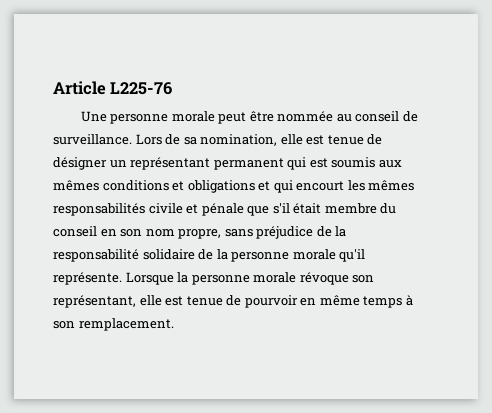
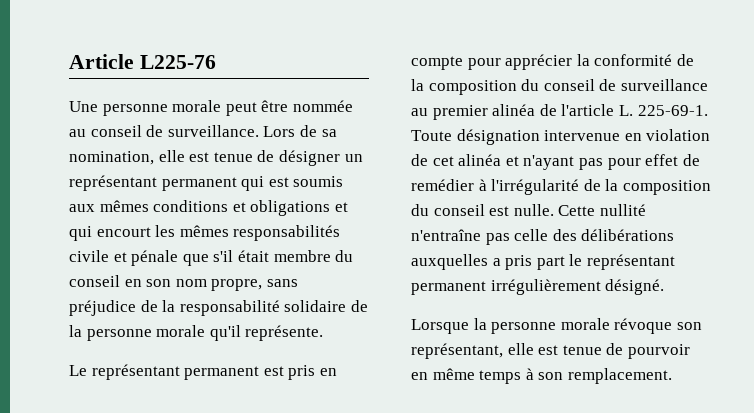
- Lors de sa nomination, elle est tenue de désigner un représentant permanent qui est soumis aux mêmes conditions et obligations et qui encourt les mêmes responsabilités civile et pénale que s'il était membre du conseil en son nom propre, sans préjudice de la responsabilité solidaire de la personne morale qu'il représente. Lorsque la personne morale révoque son représentant, elle est tenue de pourvoir en même temps à son remplacement.
+ Lors de sa nomination, elle est tenue de désigner un représentant permanent qui est soumis aux mêmes conditions et obligations et qui encourt les mêmes responsabilités civile et pénale que s'il était membre du conseil en son nom propre, sans préjudice de la responsabilité solidaire de la personne morale qu'il représente.
+ Le représentant permanent est pris en compte pour apprécier la conformité de la composition du conseil de surveillance au premier alinéa de l'article L. 225-69-1. Toute désignation intervenue en violation de cet alinéa et n'ayant pas pour effet de remédier à l'irrégularité de la composition du conseil est nulle. Cette nullité n'entraîne pas celle des délibérations auxquelles a pris part le représentant permanent irrégulièrement désigné.
+ Lorsque la personne morale révoque son représentant, elle est tenue de pourvoir en même temps à son remplacement.

